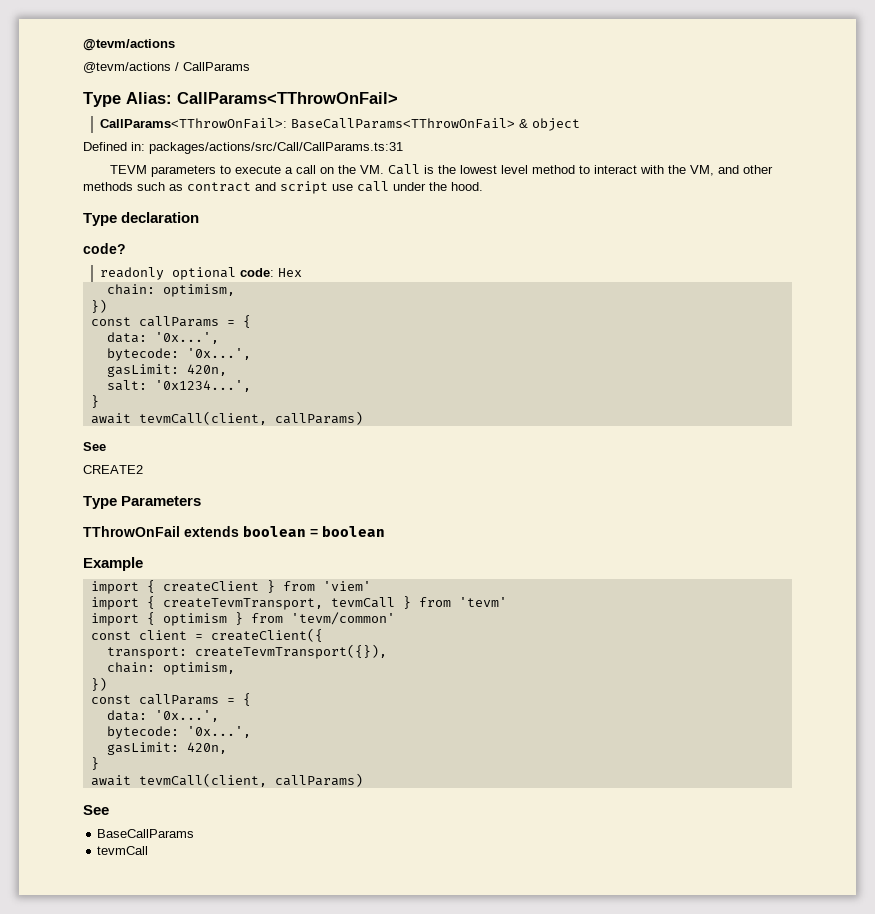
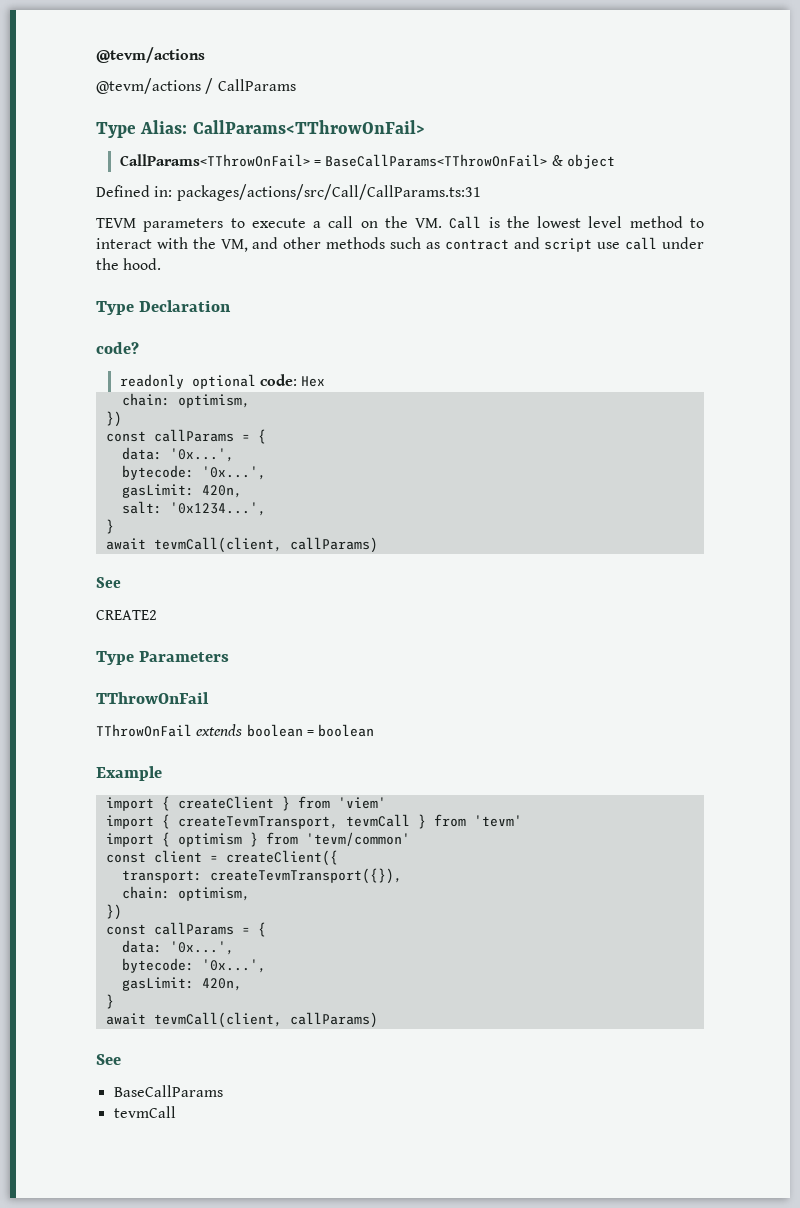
- CallParams<TThrowOnFail>: BaseCallParams<TThrowOnFail> & object
+ CallParams<TThrowOnFail> = BaseCallParams<TThrowOnFail> & object
- Type declaration
+ Type Declaration
  Type Parameters
+ TThrowOnFail

